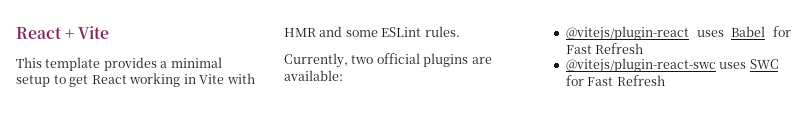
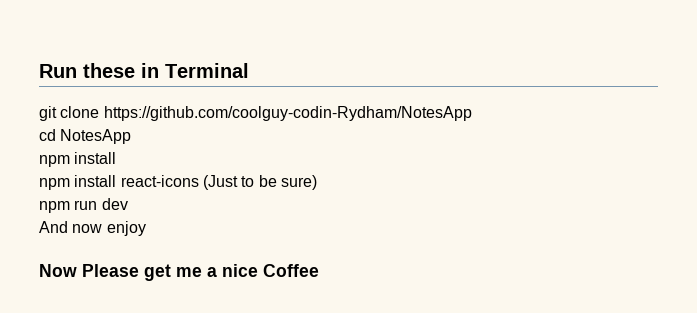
- React + Vite
- This template provides a minimal setup to get React working in Vite with HMR and some ESLint rules.
- Currently, two official plugins are available:
- @vitejs/plugin-react uses Babel for Fast Refresh
- @vitejs/plugin-react-swc uses SWC for Fast Refresh
+ Run these in Terminal
+ git clone https://github.com/coolguy-codin-Rydham/NotesApp
+ cd NotesApp
+ npm install
+ npm install react-icons (Just to be sure)
+ npm run dev
+ And now enjoy
+ Now Please get me a nice Coffee

